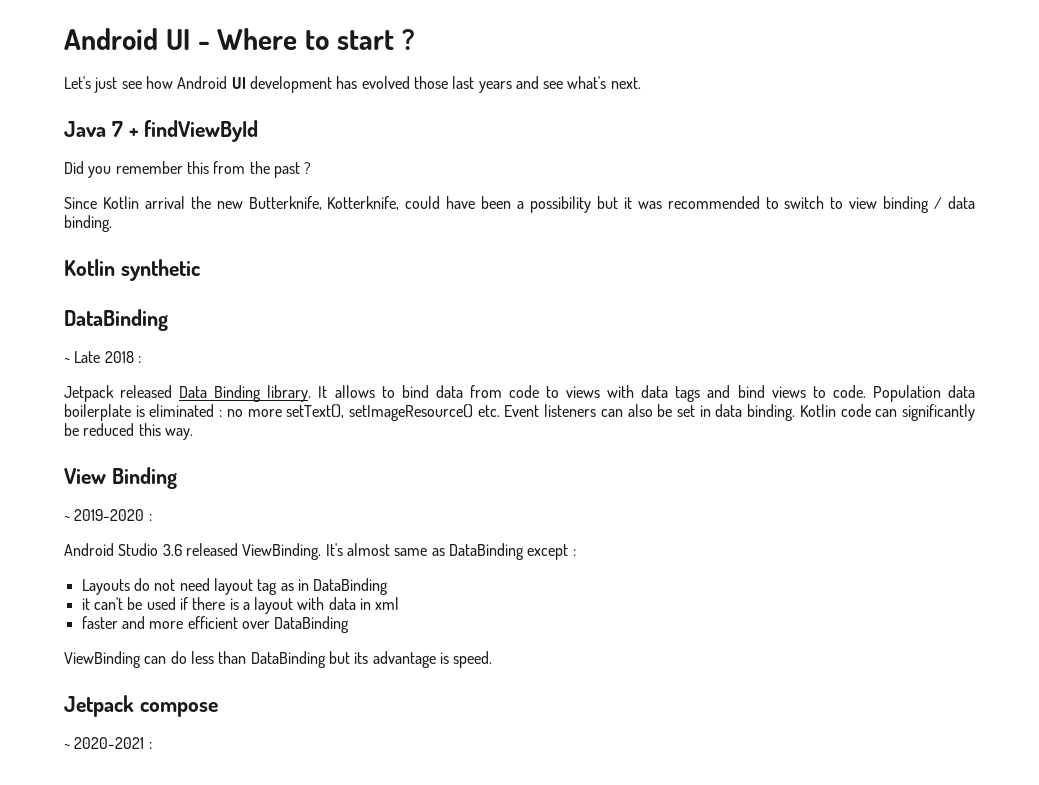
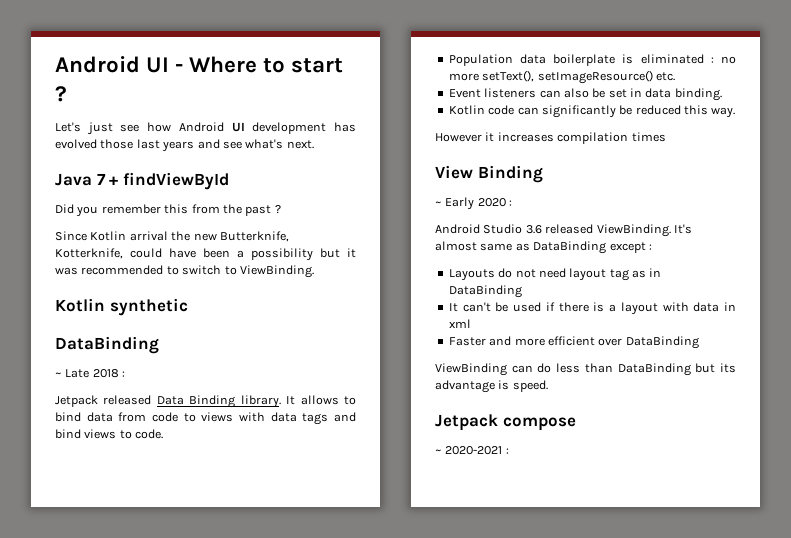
- Since Kotlin arrival the new Butterknife, Kotterknife, could have been a possibility but it was recommended to switch to view binding / data binding.
+ Since Kotlin arrival the new Butterknife, Kotterknife, could have been a possibility but it was recommended to switch to ViewBinding.
- It allows to bind data from code to views with data tags and bind views to code. Population data boilerplate is eliminated : no more setText(), setImageResource() etc. Event listeners can also be set in data binding. Kotlin code can significantly be reduced this way.
+ It allows to bind data from code to views with data tags and bind views to code.
+ Population data boilerplate is eliminated : no more setText(), setImageResource() etc.
+ Event listeners can also be set in data binding.
+ Kotlin code can significantly be reduced this way.
+ However it increases compilation times
- ~ 2019-2020 :
+ ~ Early 2020 :
- it can't be used if there is a layout with data in xml
+ It can't be used if there is a layout with data in xml
- faster and more efficient over DataBinding
+ Faster and more efficient over DataBinding

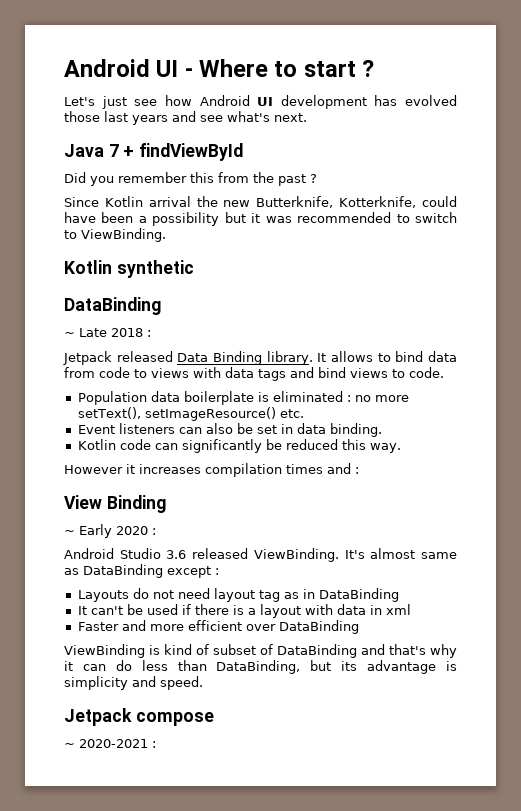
- However it increases compilation times
+ However it increases compilation times and :
- ViewBinding can do less than DataBinding but its advantage is speed.
+ ViewBinding is kind of subset of DataBinding and that's why it can do less than DataBinding, but its advantage is simplicity and speed.

